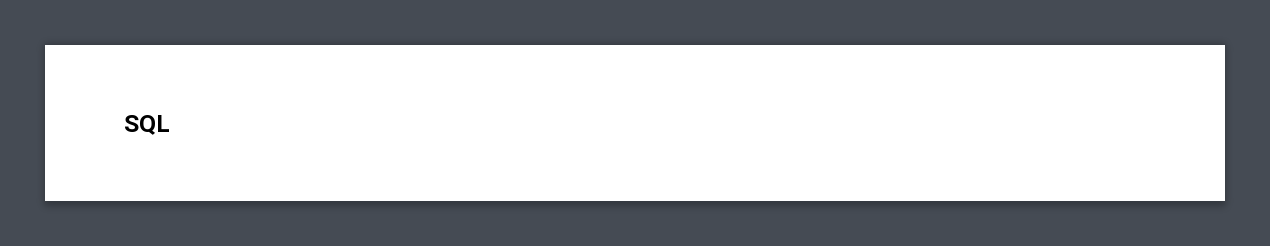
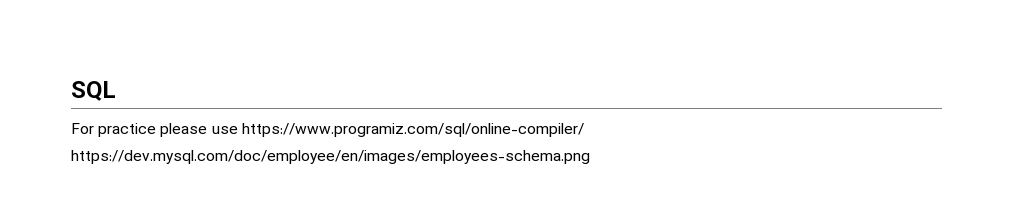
+ For practice please use https://www.programiz.com/sql/online-compiler/ https://dev.mysql.com/doc/employee/en/images/employees-schema.png

